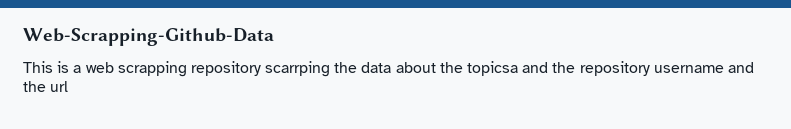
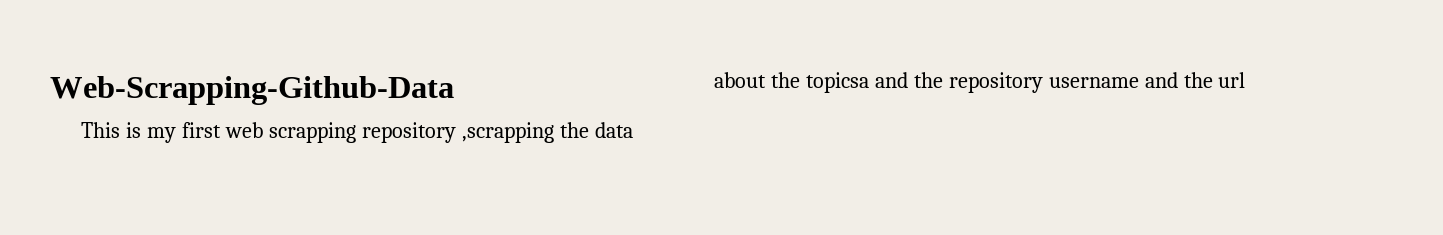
- This is a web scrapping repository scarrping the data about the topicsa and the repository username and the url
+ This is my first web scrapping repository ,scrapping the data about the topicsa and the repository username and the url

